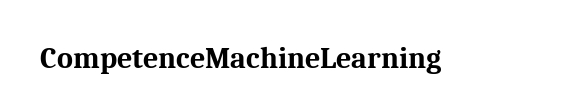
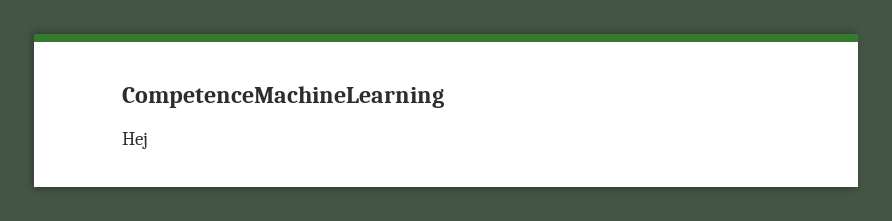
+ Hej

